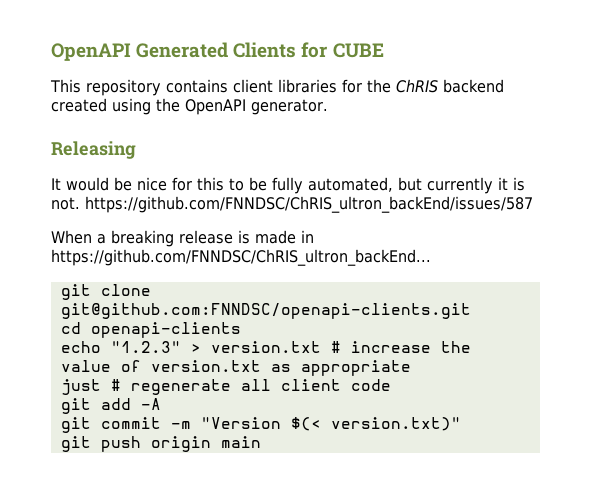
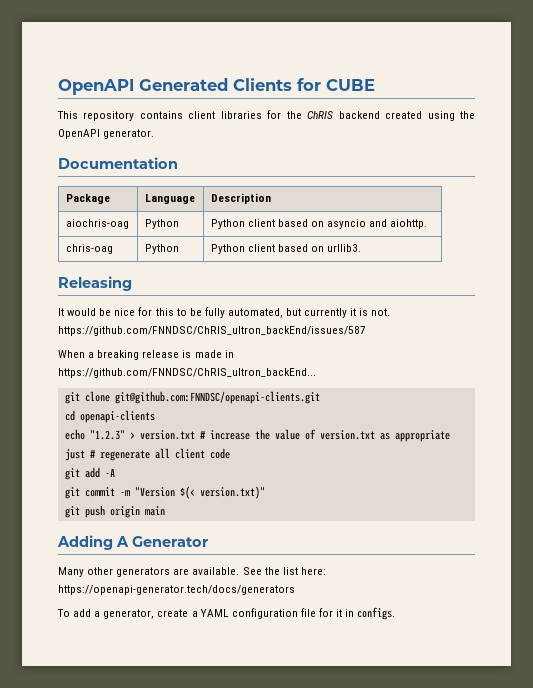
+ Documentation
+ Package | Language | Description
+ aiochris-oag | Python | Python client based on asyncio and aiohttp.
+ chris-oag | Python | Python client based on urllib3.
+ Adding A Generator
+ Many other generators are available. See the list here: https://openapi-generator.tech/docs/generators
+ To add a generator, create a YAML configuration file for it in configs.

